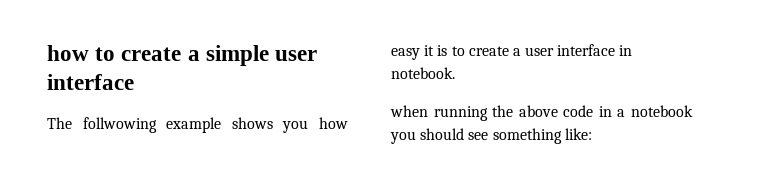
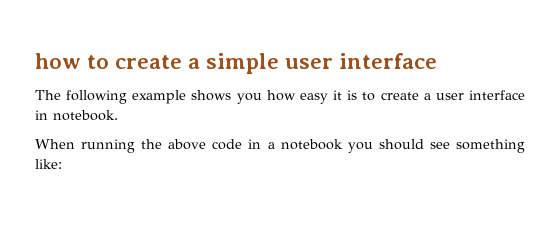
- The follwowing example shows you how easy it is to create a user interface in notebook.
+ The following example shows you how easy it is to create a user interface in notebook.
- when running the above code in a notebook you should see something like:
+ When running the above code in a notebook you should see something like:

